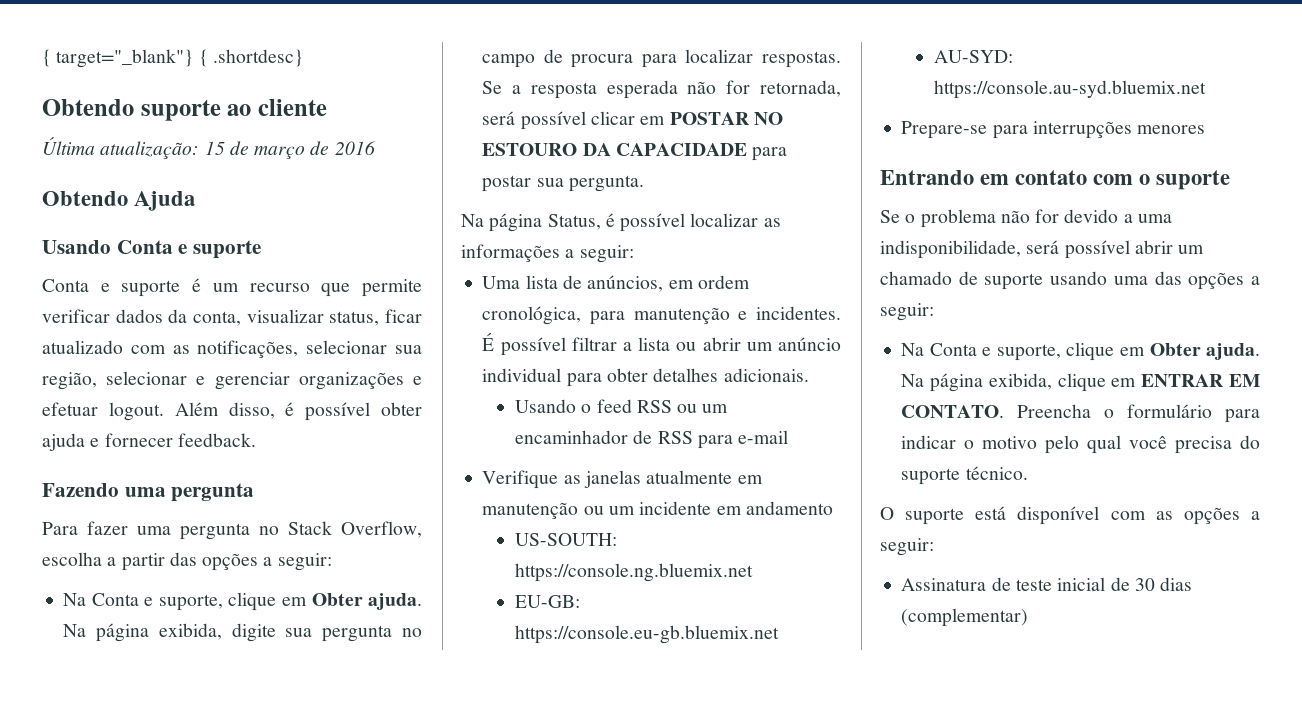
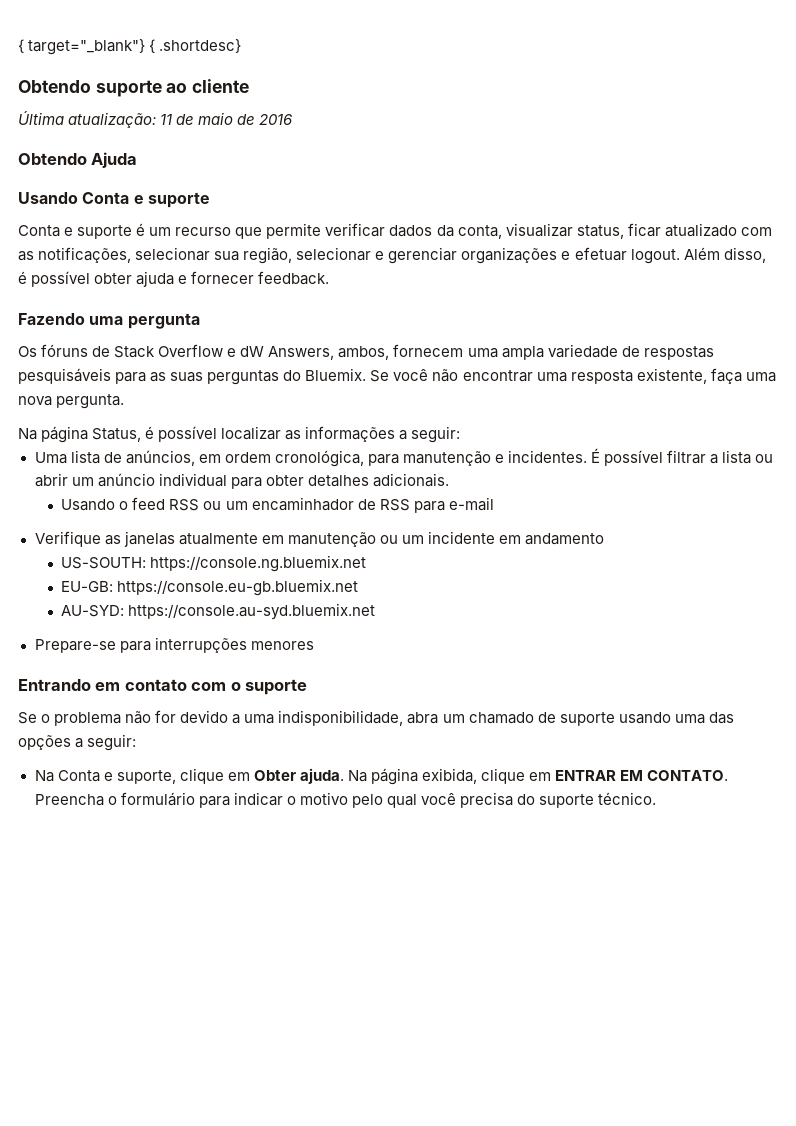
- Última atualização: 15 de março de 2016
+ Última atualização: 11 de maio de 2016
- Para fazer uma pergunta no Stack Overflow, escolha a partir das opções a seguir:
- Na Conta e suporte, clique em Obter ajuda. Na página exibida, digite sua pergunta no campo de procura para localizar respostas. Se a resposta esperada não for retornada, será possível clicar em POSTAR NO ESTOURO DA CAPACIDADE para postar sua pergunta.
+ Os fóruns de Stack Overflow e dW Answers, ambos, fornecem uma ampla variedade de respostas pesquisáveis para as suas perguntas do Bluemix. Se você não encontrar uma resposta existente, faça uma nova pergunta.
- Se o problema não for devido a uma indisponibilidade, será possível abrir um chamado de suporte usando uma das opções a seguir:
+ Se o problema não for devido a uma indisponibilidade, abra um chamado de suporte usando uma das opções a seguir:
- O suporte está disponível com as opções a seguir:
- Assinatura de teste inicial de 30 dias (complementar)

